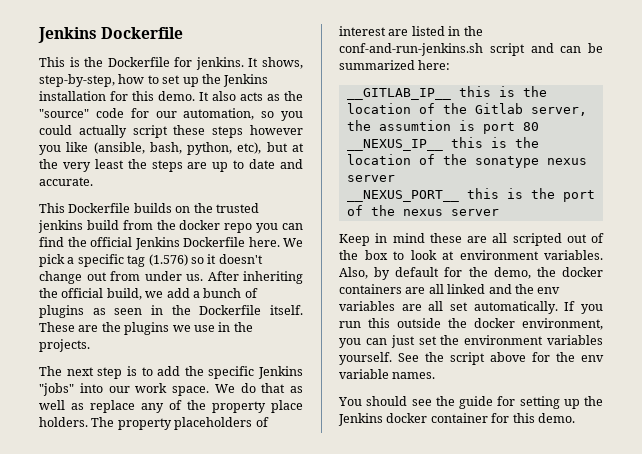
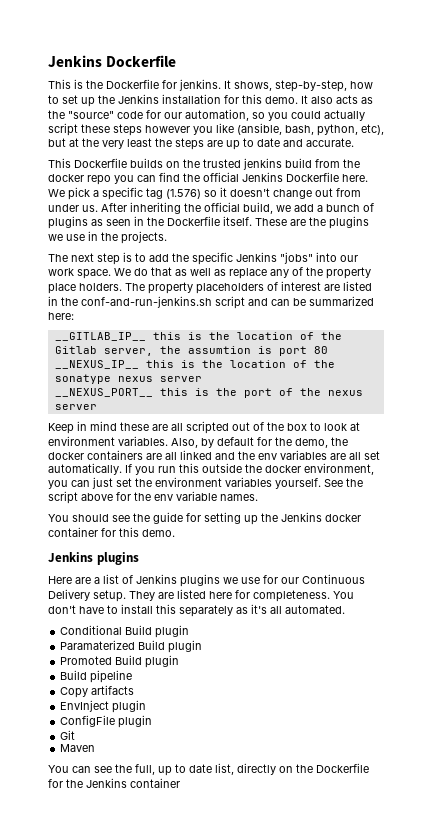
  You should see the guide for setting up the Jenkins docker container for this demo.
+ Jenkins plugins
+ Here are a list of Jenkins plugins we use for our Continuous Delivery setup. They are listed here for completeness. You don't have to install this separately as it's all automated.
+ Conditional Build plugin
+ Paramaterized Build plugin
+ Promoted Build plugin
+ Build pipeline
+ Copy artifacts
+ EnvInject plugin
+ ConfigFile plugin
+ Git
+ Maven
+ You can see the full, up to date list, directly on the Dockerfile for the Jenkins container

